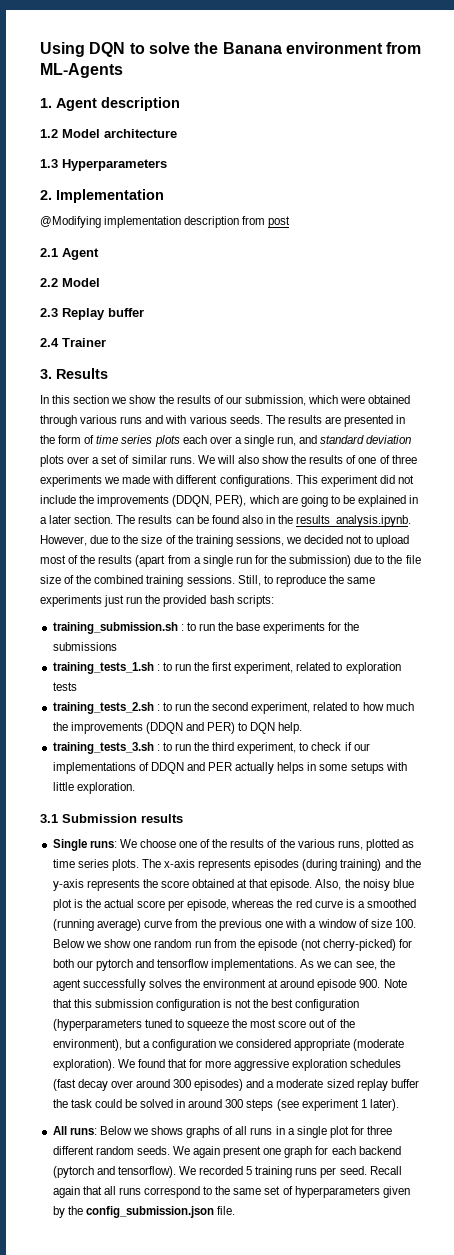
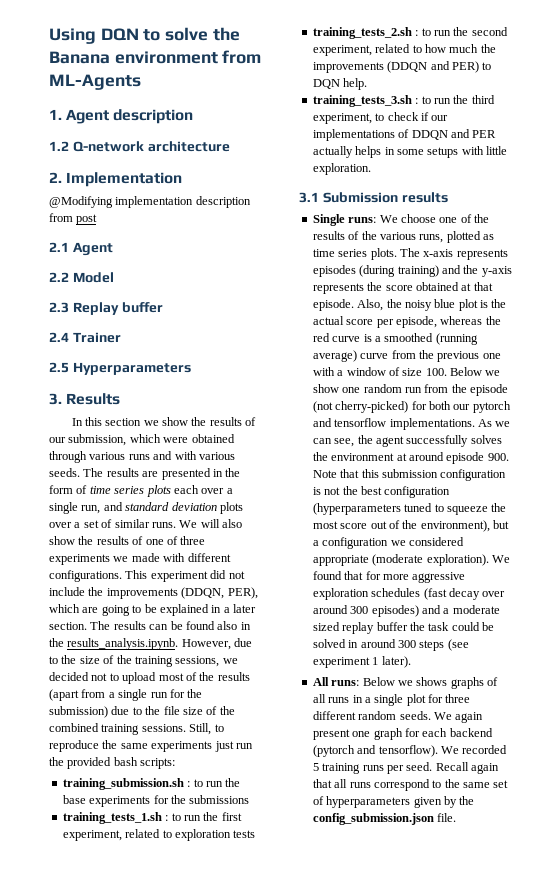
- 1.2 Model architecture
+ 1.2 Q-network architecture
- 1.3 Hyperparameters
+ 2.5 Hyperparameters

